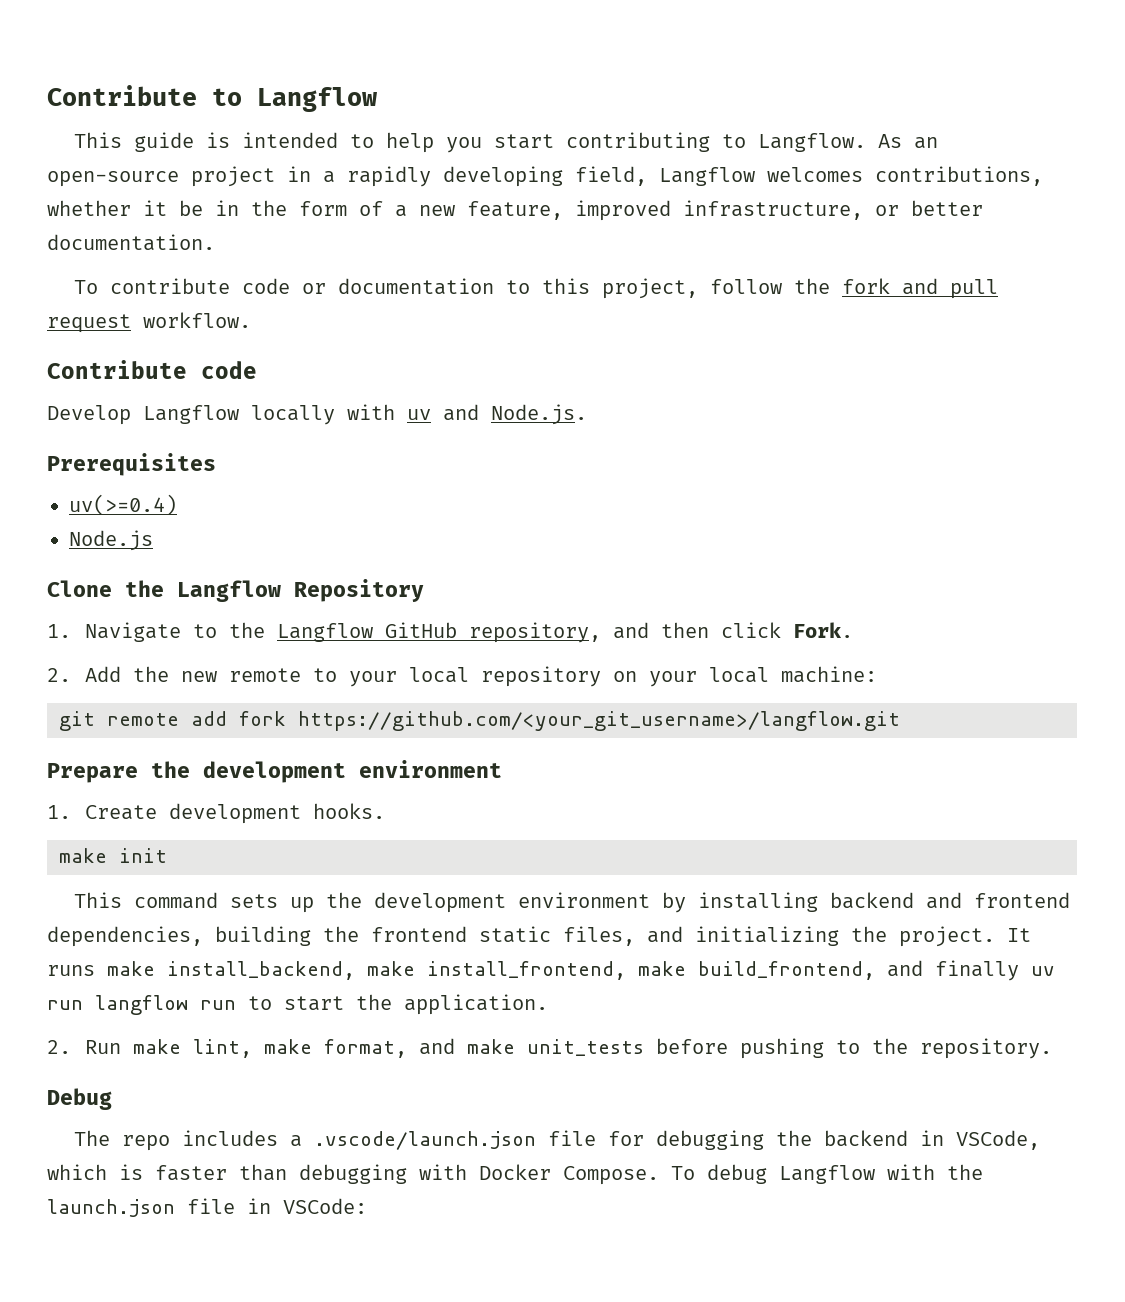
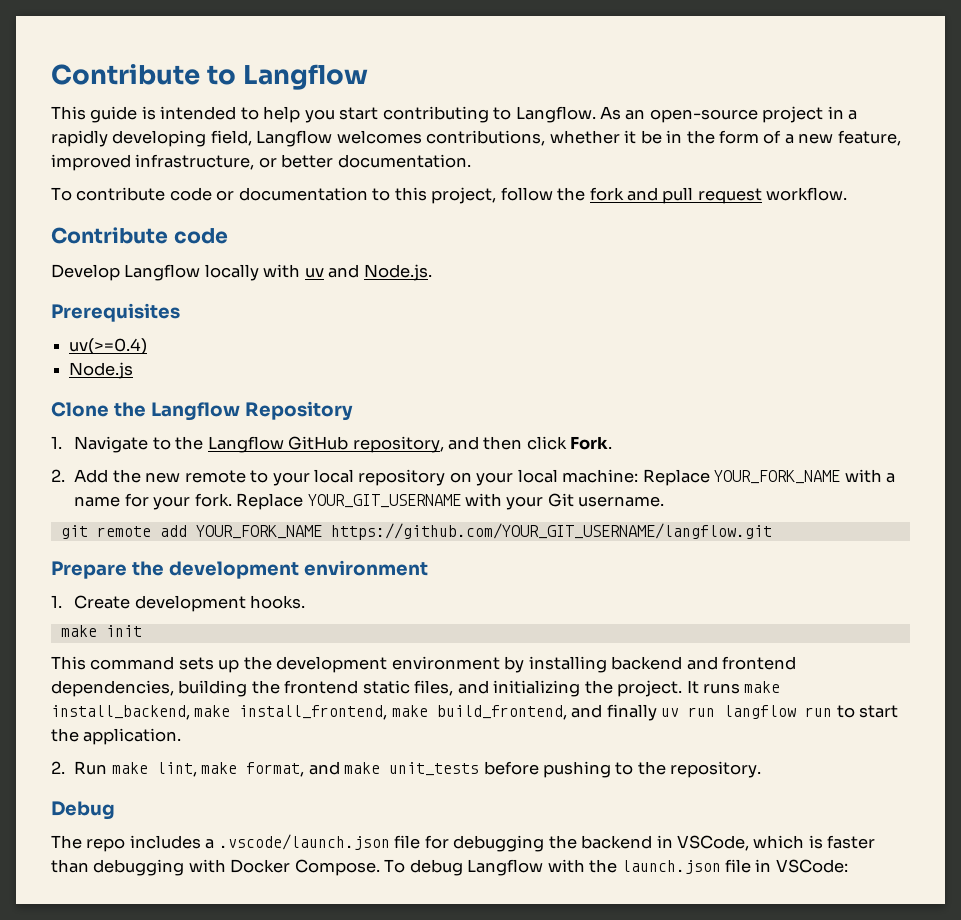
- 2. Add the new remote to your local repository on your local machine:
+ 2. Add the new remote to your local repository on your local machine: Replace YOUR_FORK_NAME with a name for your fork. Replace YOUR_GIT_USERNAME with your Git username.
- git remote add fork https://github.com/<your_git_username>/langflow.git
+ git remote add YOUR_FORK_NAME https://github.com/YOUR_GIT_USERNAME/langflow.git

